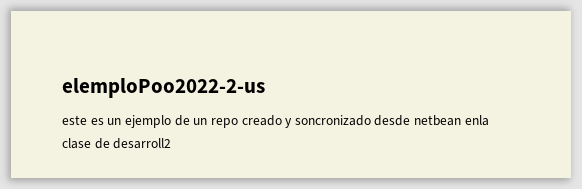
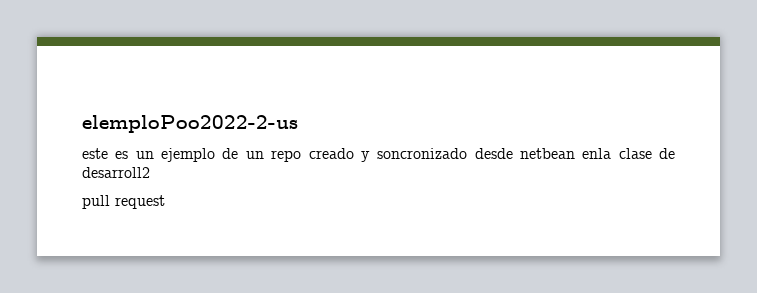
+ pull request

